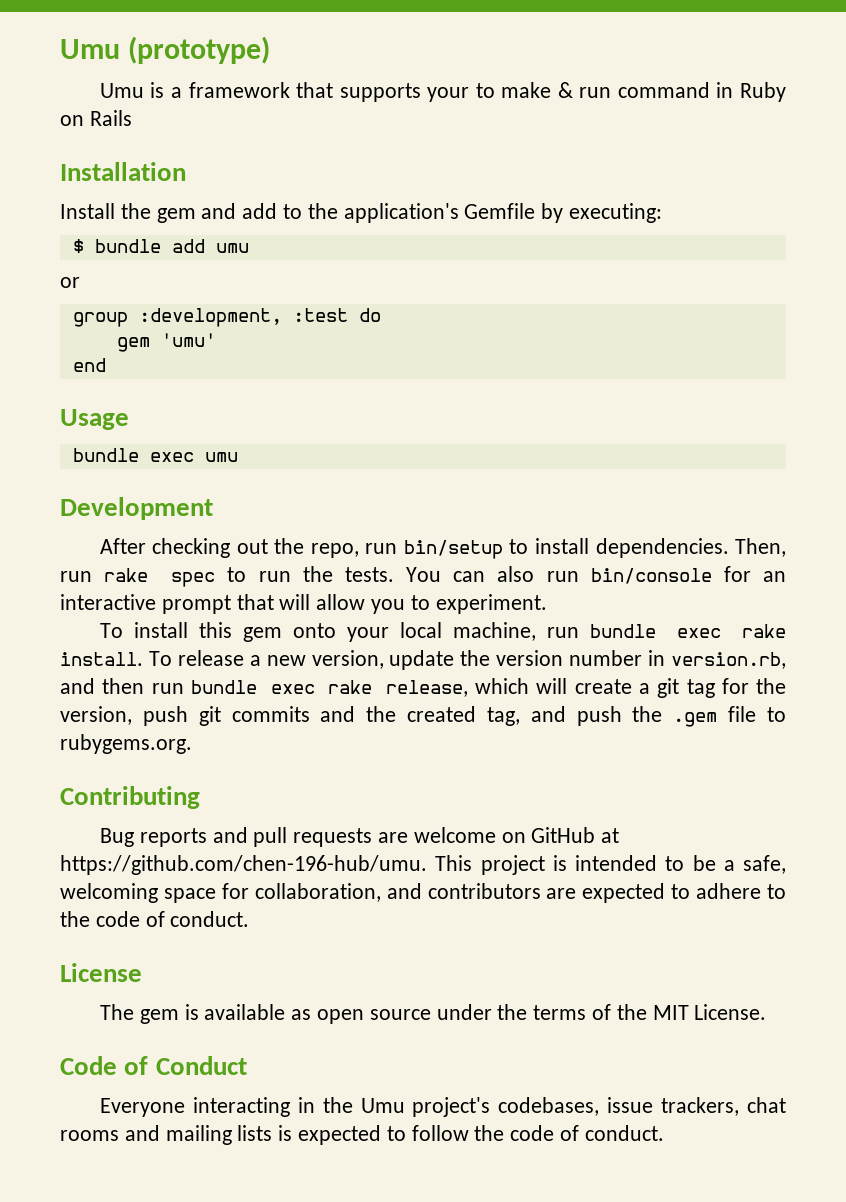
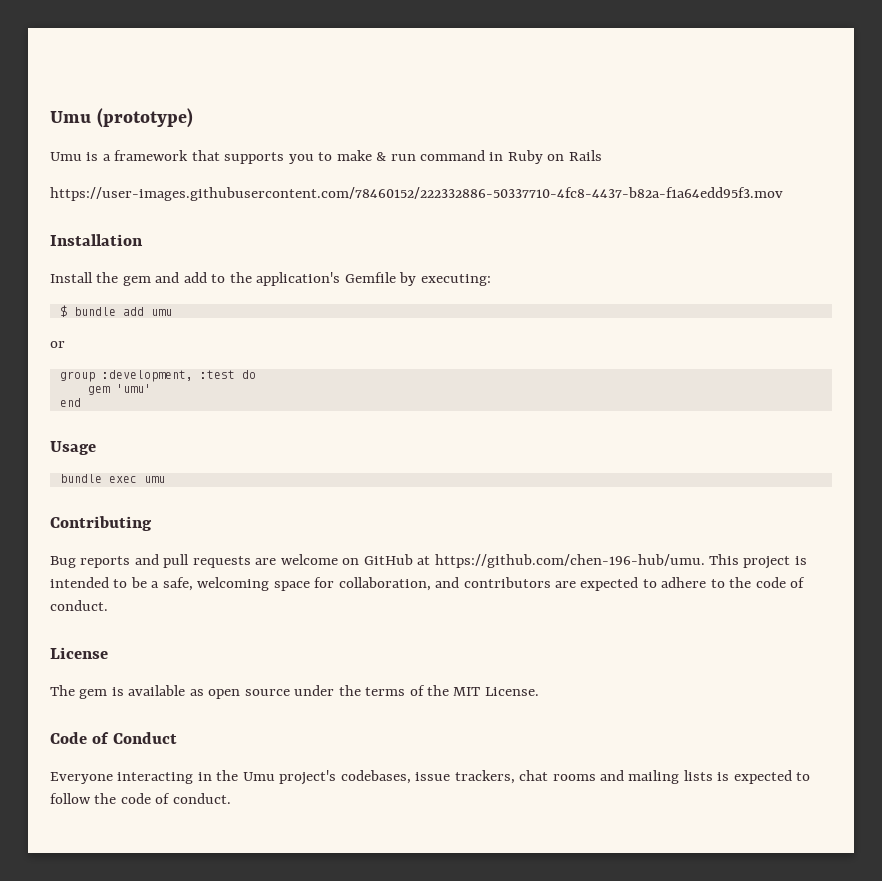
- Umu is a framework that supports your to make & run command in Ruby on Rails
+ Umu is a framework that supports you to make & run command in Ruby on Rails
+ https://user-images.githubusercontent.com/78460152/222332886-50337710-4fc8-4437-b82a-f1a64edd95f3.mov
- Development
- After checking out the repo, run bin/setup to install dependencies. Then, run rake spec to run the tests. You can also run bin/console for an interactive prompt that will allow you to experiment.
- To install this gem onto your local machine, run bundle exec rake install. To release a new version, update the version number in version.rb, and then run bundle exec rake release, which will create a git tag for the version, push git commits and the created tag, and push the .gem file to rubygems.org.

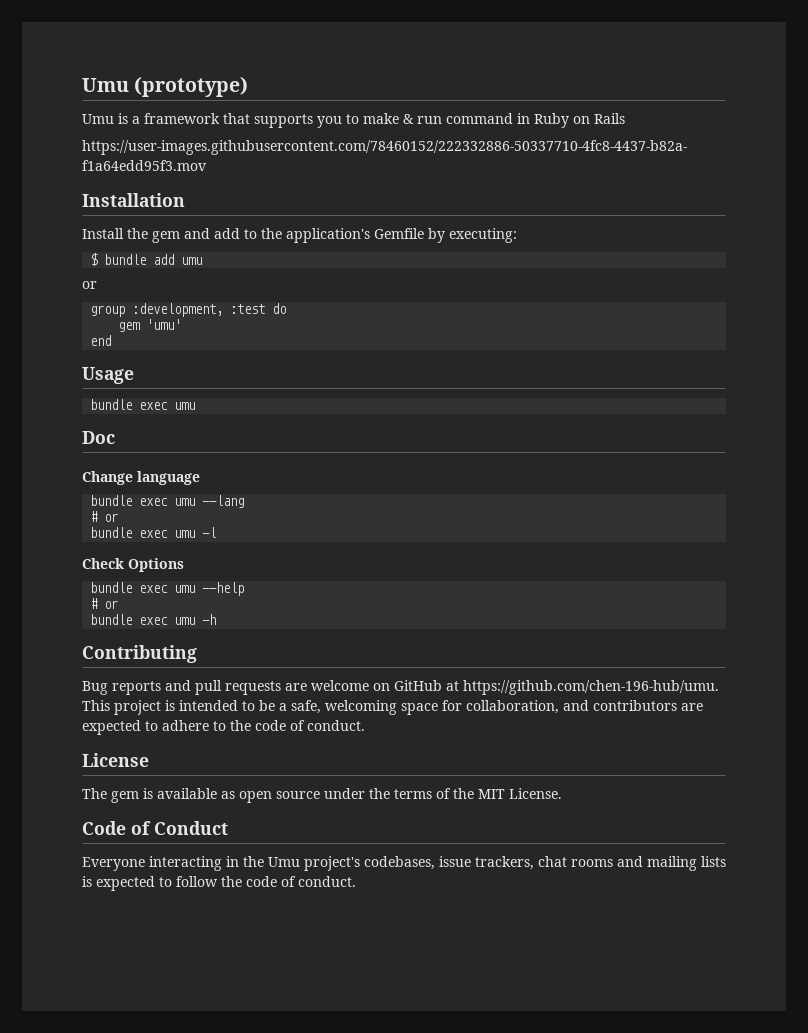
+ Doc
+ Change language
+ bundle exec umu --lang
+ # or
+ bundle exec umu -l
+ Check Options
+ bundle exec umu --help
+ # or
+ bundle exec umu -h

